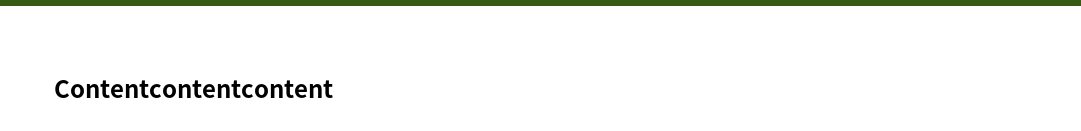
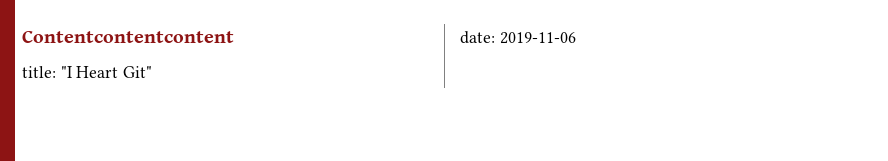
+ title: "I Heart Git"
+ date: 2019-11-06

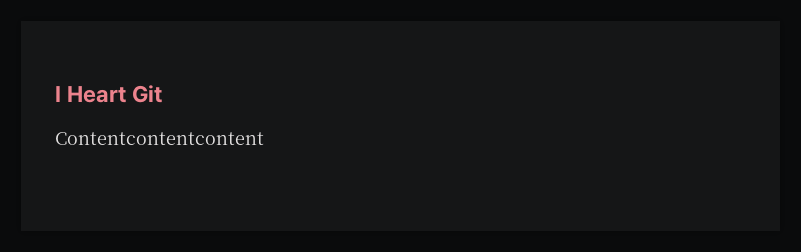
+ I Heart Git
  Contentcontentcontent
- title: "I Heart Git"
- date: 2019-11-06

